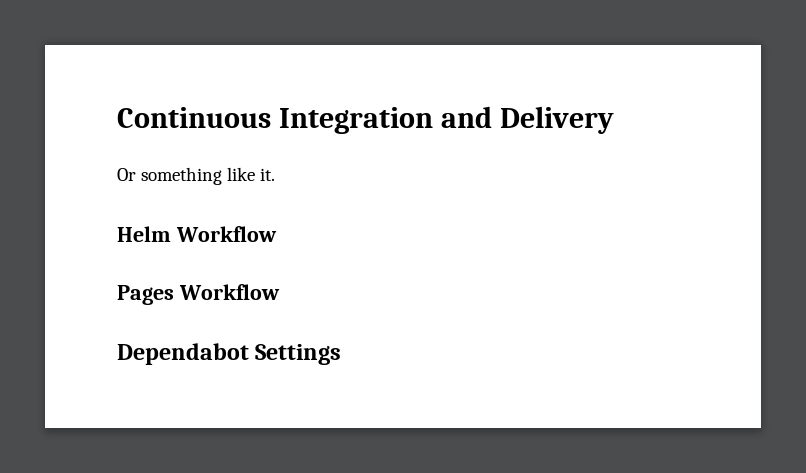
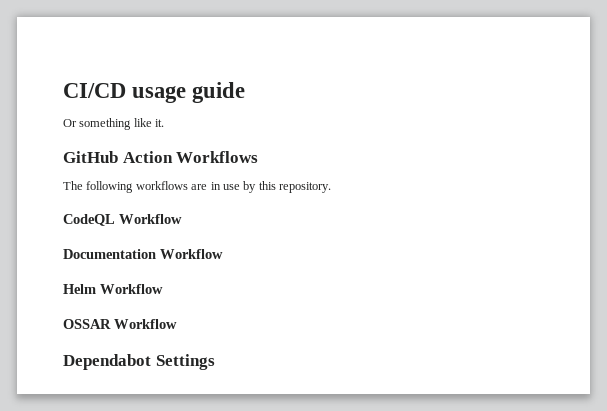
- Continuous Integration and Delivery
+ CI/CD usage guide
+ GitHub Action Workflows
+ The following workflows are in use by this repository.
+ CodeQL Workflow
+ Documentation Workflow
- Pages Workflow
+ OSSAR Workflow

